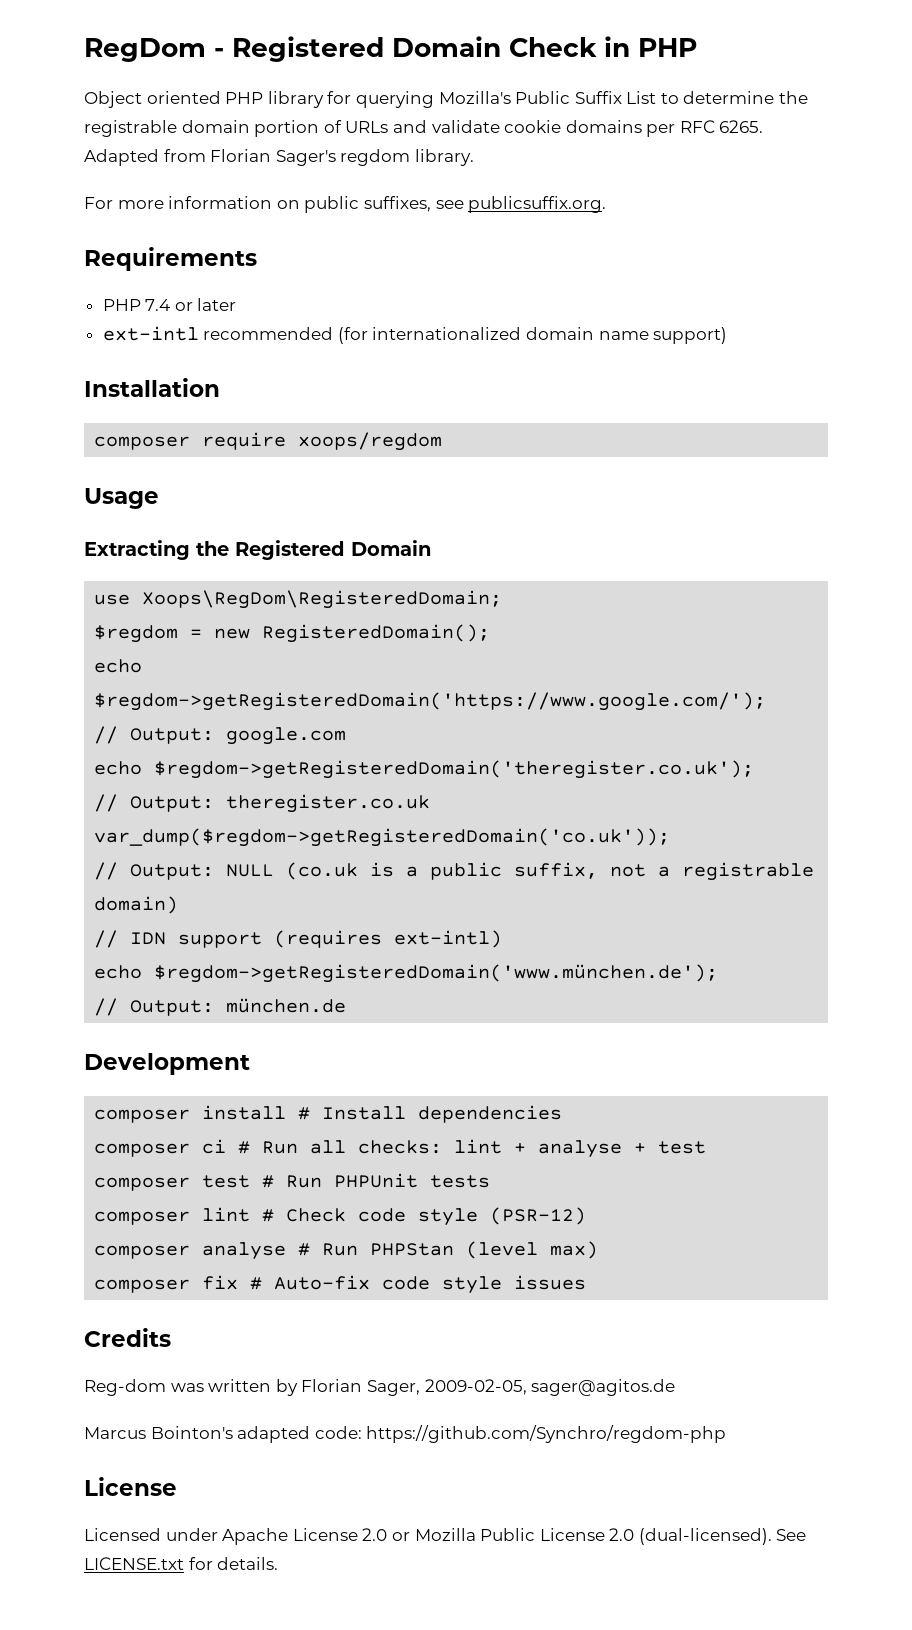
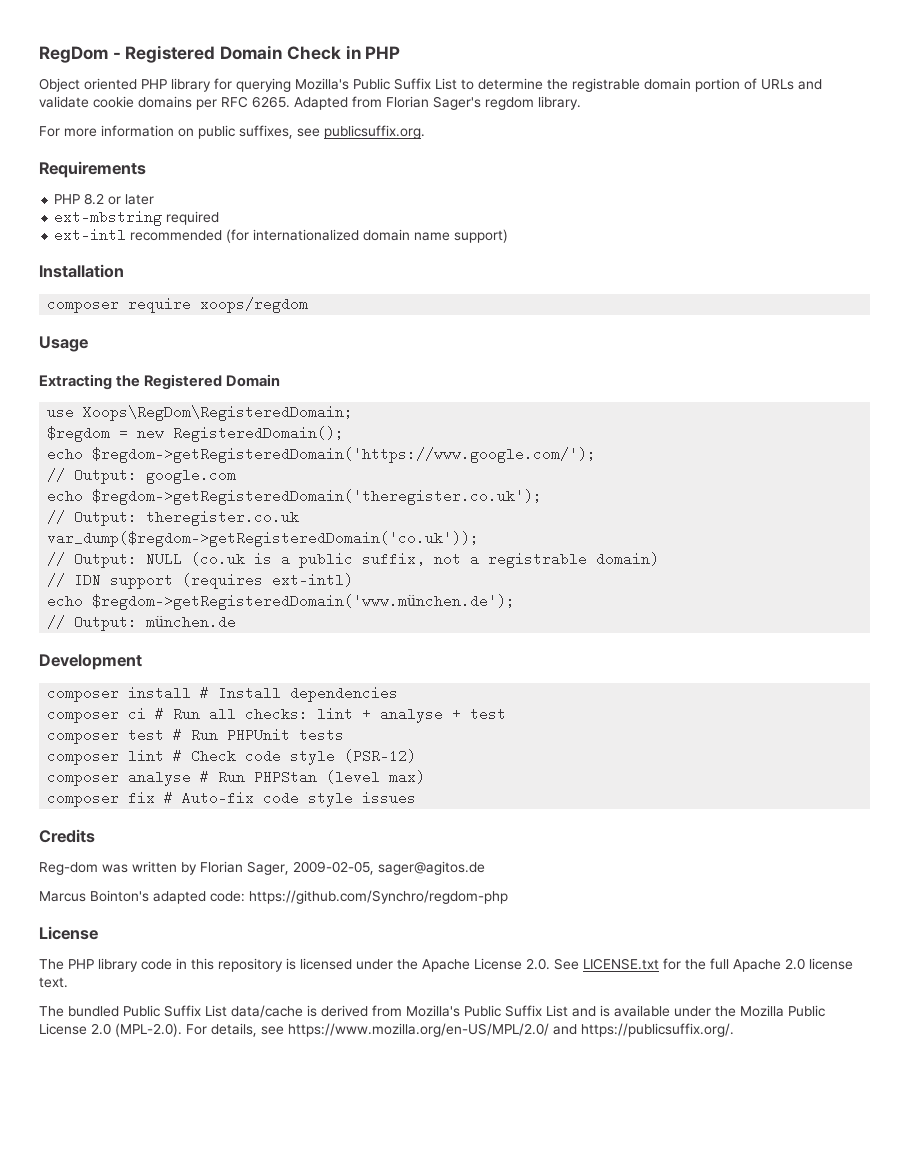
- PHP 7.4 or later
+ PHP 8.2 or later
+ ext-mbstring required
- Licensed under Apache License 2.0 or Mozilla Public License 2.0 (dual-licensed). See LICENSE.txt for details.
+ The PHP library code in this repository is licensed under the Apache License 2.0. See LICENSE.txt for the full Apache 2.0 license text.
+ The bundled Public Suffix List data/cache is derived from Mozilla's Public Suffix List and is available under the Mozilla Public License 2.0 (MPL-2.0). For details, see https://www.mozilla.org/en-US/MPL/2.0/ and https://publicsuffix.org/.

